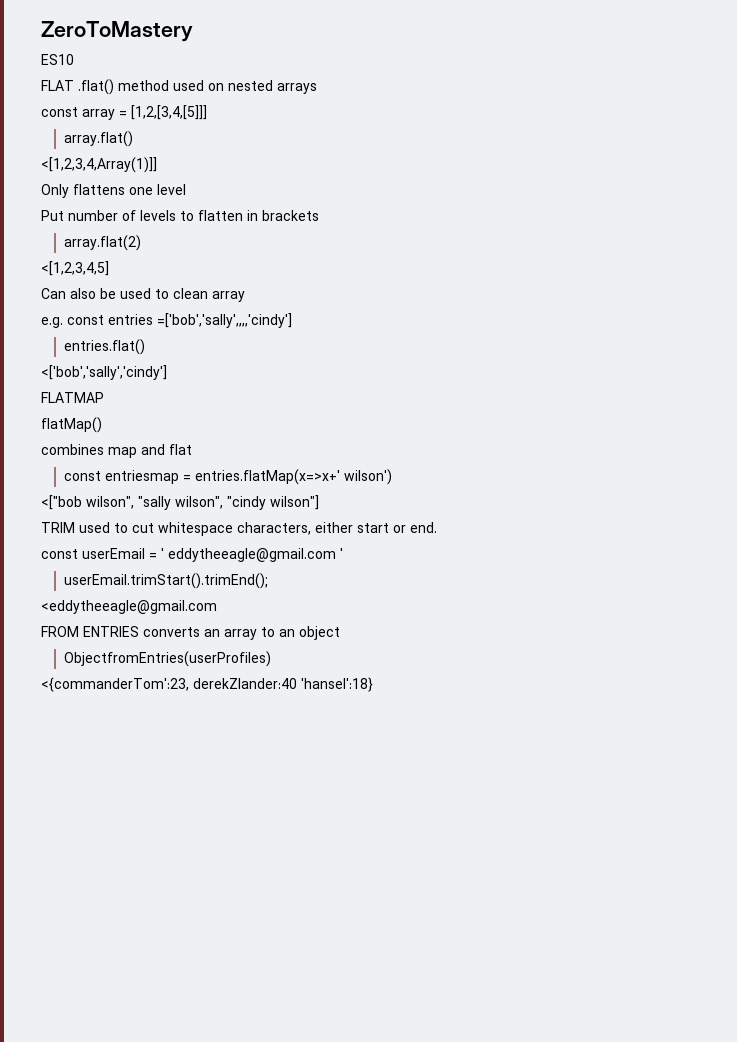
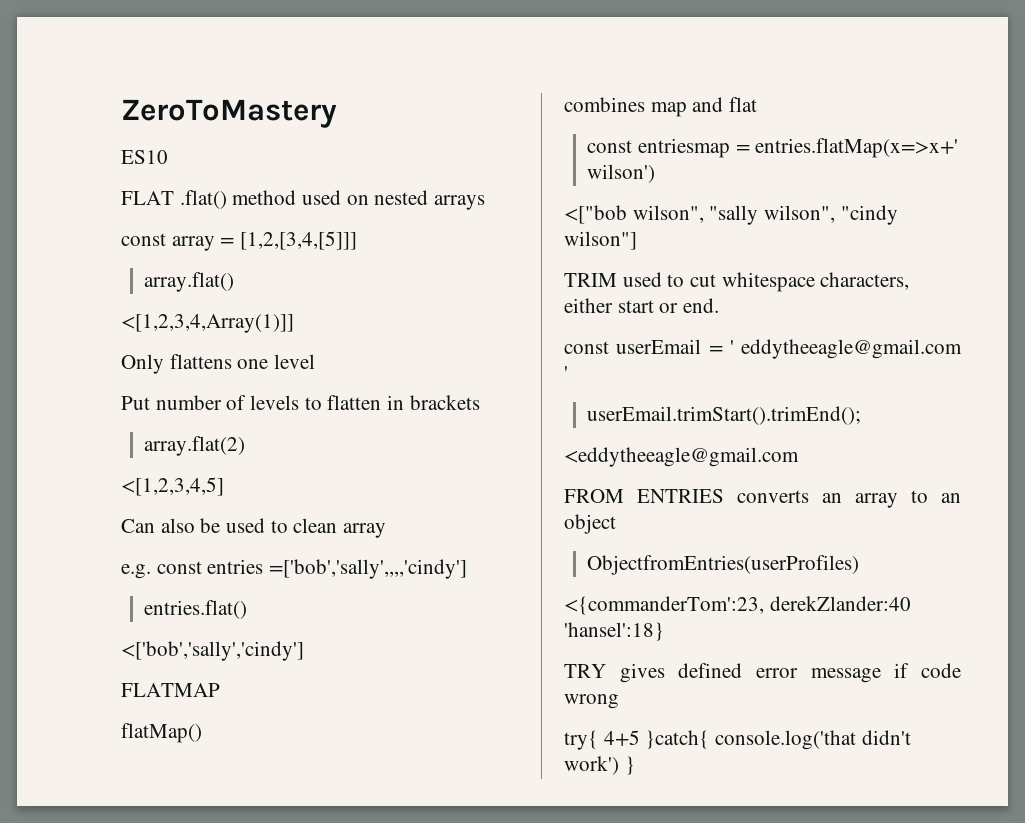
+ TRY gives defined error message if code wrong
+ try{ 4+5 }catch{ console.log('that didn't work') }

